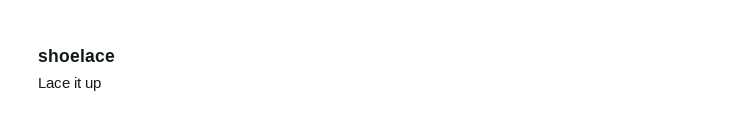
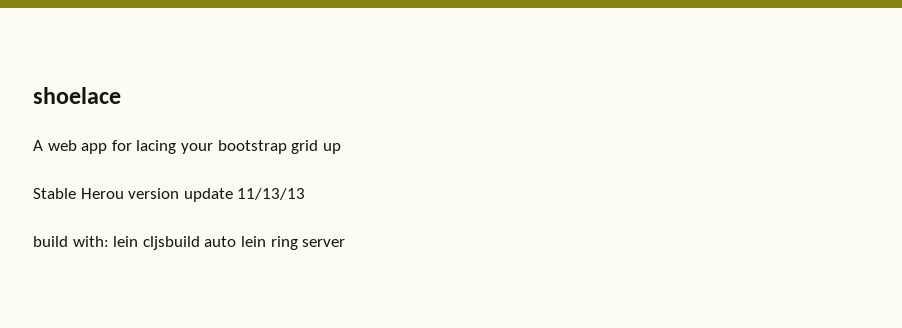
- Lace it up
+ A web app for lacing your bootstrap grid up
+ Stable Herou version update 11/13/13
+ build with: lein cljsbuild auto lein ring server

